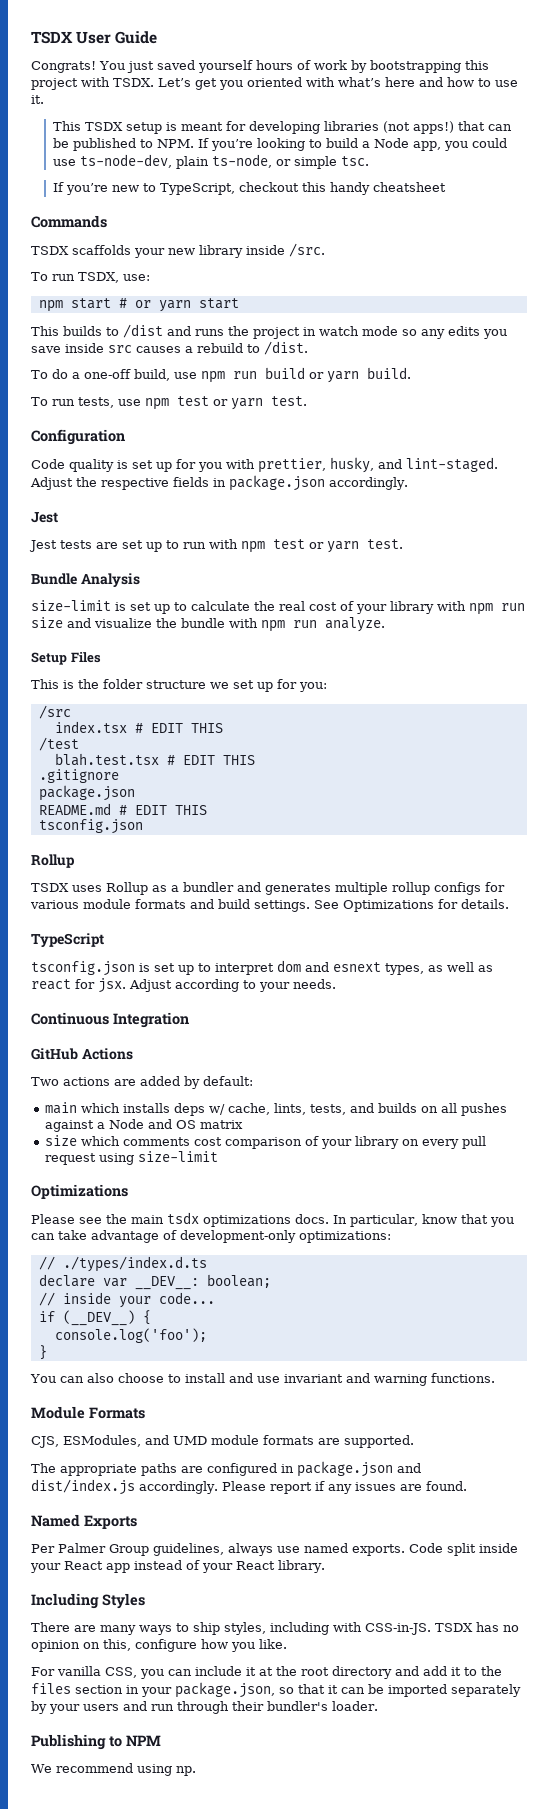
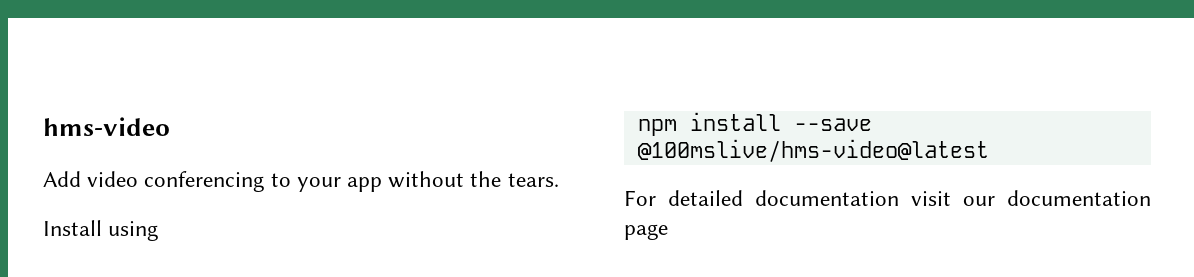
- TSDX User Guide
- Congrats! You just saved yourself hours of work by bootstrapping this project with TSDX. Let’s get you oriented with what’s here and how to use it.
- This TSDX setup is meant for developing libraries (not apps!) that can be published to NPM. If you’re looking to build a Node app, you could use ts-node-dev, plain ts-node, or simple tsc.
- If you’re new to TypeScript, checkout this handy cheatsheet
- Commands
- TSDX scaffolds your new library inside /src.
- To run TSDX, use:
- npm start # or yarn start
- This builds to /dist and runs the project in watch mode so any edits you save inside src causes a rebuild to /dist.
- To do a one-off build, use npm run build or yarn build.
- To run tests, use npm test or yarn test.
- Configuration
- Code quality is set up for you with prettier, husky, and lint-staged. Adjust the respective fields in package.json accordingly.
- Jest
- Jest tests are set up to run with npm test or yarn test.
- Bundle Analysis
- size-limit is set up to calculate the real cost of your library with npm run size and visualize the bundle with npm run analyze.
- Setup Files
- This is the folder structure we set up for you:
- /src
- index.tsx # EDIT THIS
- /test
- blah.test.tsx # EDIT THIS
- .gitignore
- package.json
- README.md # EDIT THIS
- tsconfig.json
- Rollup
- TSDX uses Rollup as a bundler and generates multiple rollup configs for various module formats and build settings. See Optimizations for details.
- TypeScript
- tsconfig.json is set up to interpret dom and esnext types, as well as react for jsx. Adjust according to your needs.
- Continuous Integration
- GitHub Actions
- Two actions are added by default:
- main which installs deps w/ cache, lints, tests, and builds on all pushes against a Node and OS matrix
- size which comments cost comparison of your library on every pull request using size-limit
- Optimizations
- Please see the main tsdx optimizations docs. In particular, know that you can take advantage of development-only optimizations:
- // ./types/index.d.ts
- declare var __DEV__: boolean;
- // inside your code...
- if (__DEV__) {
- console.log('foo');
- }
- You can also choose to install and use invariant and warning functions.
- Module Formats
- CJS, ESModules, and UMD module formats are supported.
- The appropriate paths are configured in package.json and dist/index.js accordingly. Please report if any issues are found.
- Named Exports
- Per Palmer Group guidelines, always use named exports. Code split inside your React app instead of your React library.
- Including Styles
- There are many ways to ship styles, including with CSS-in-JS. TSDX has no opinion on this, configure how you like.
- For vanilla CSS, you can include it at the root directory and add it to the files section in your package.json, so that it can be imported separately by your users and run through their bundler's loader.
- Publishing to NPM
- We recommend using np.
+ hms-video
+ Add video conferencing to your app without the tears.
+ Install using
+ npm install --save @100mslive/hms-video@latest
+ For detailed documentation visit our documentation page

